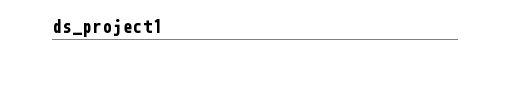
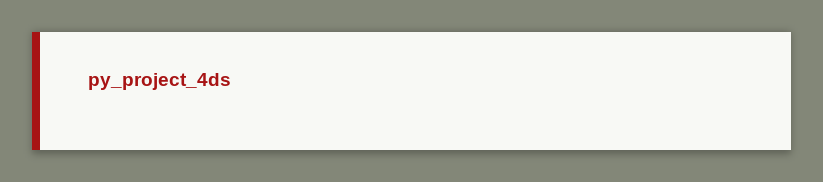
- ds_project1
+ py_project_4ds

